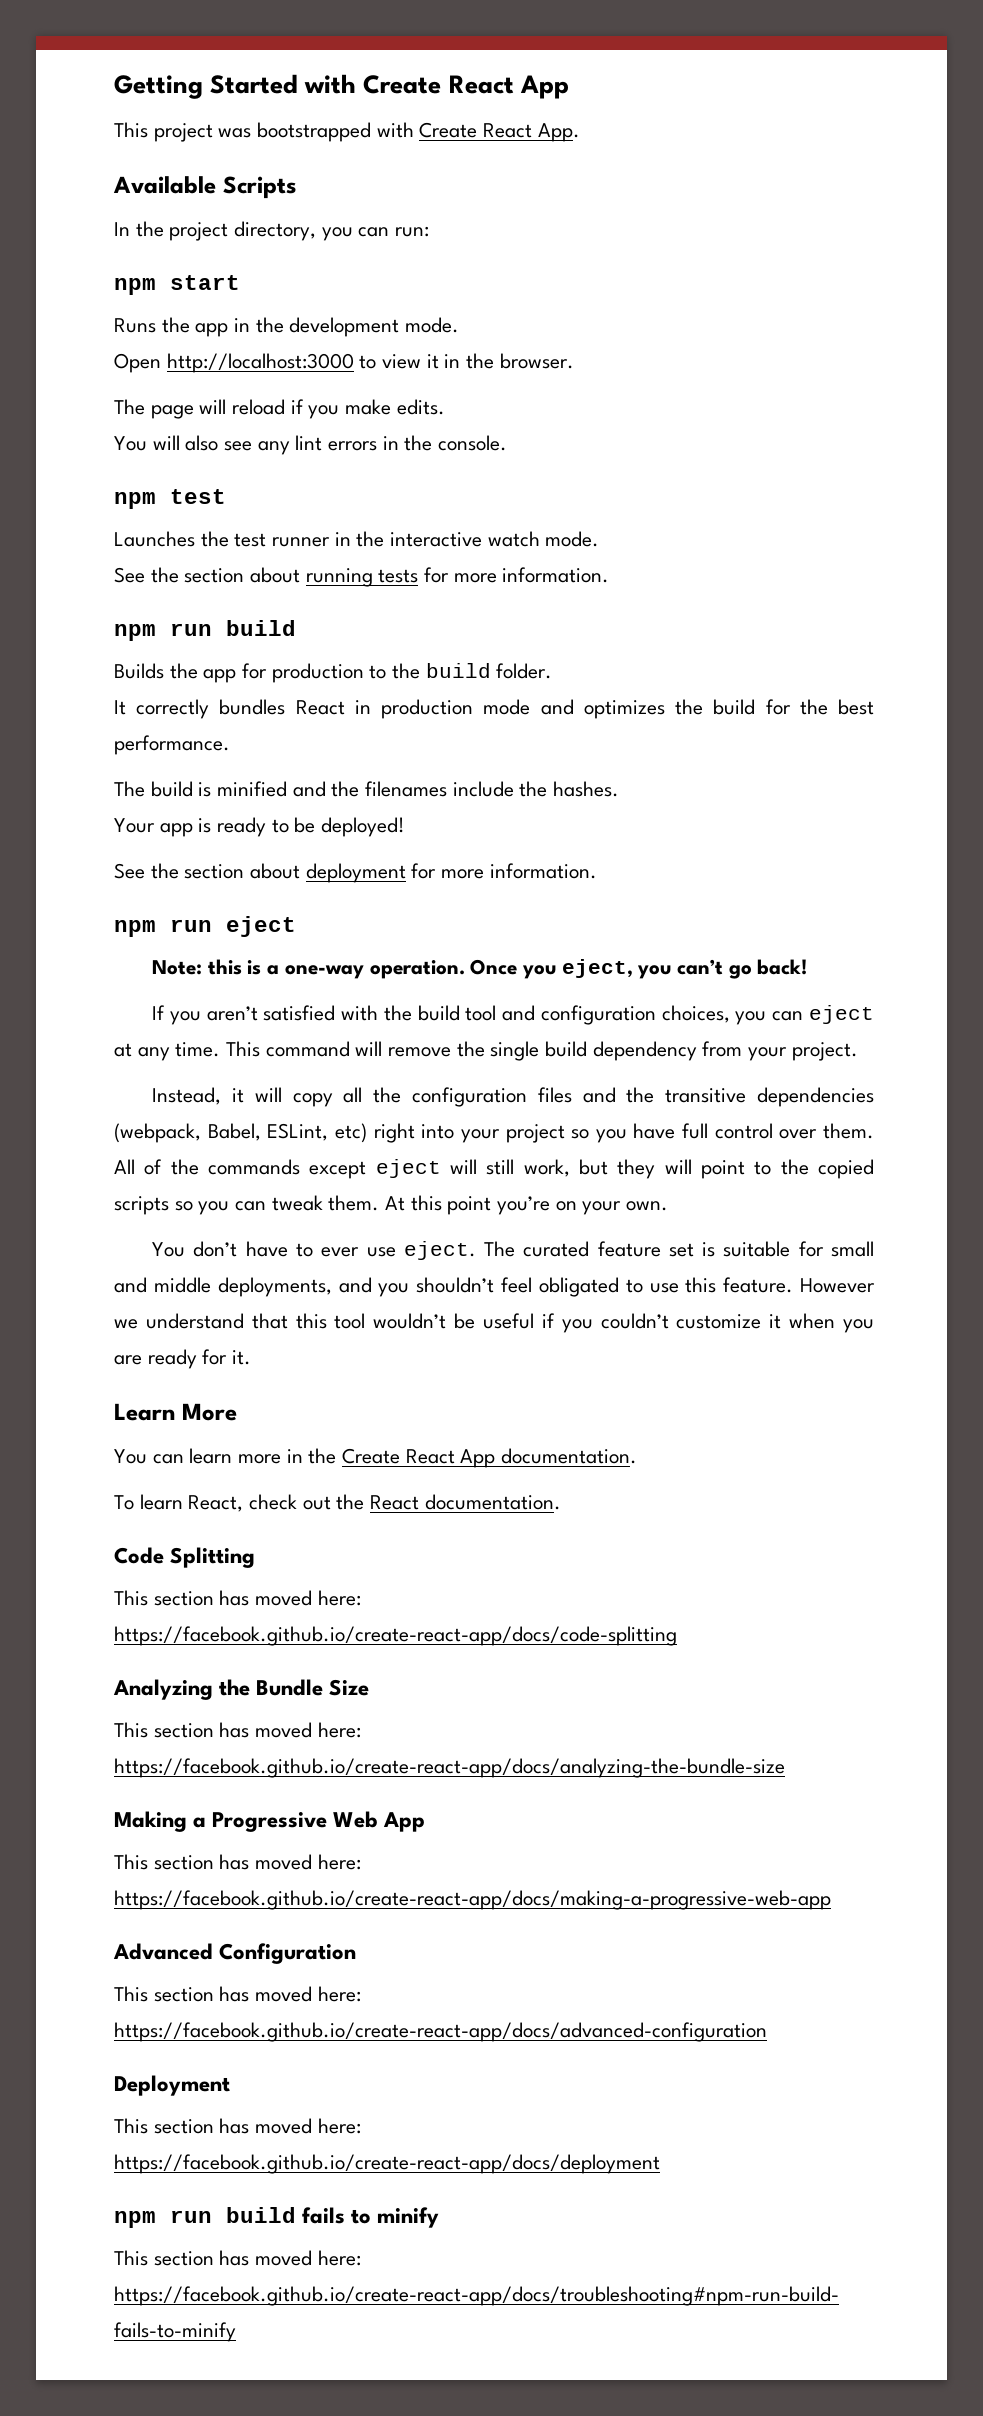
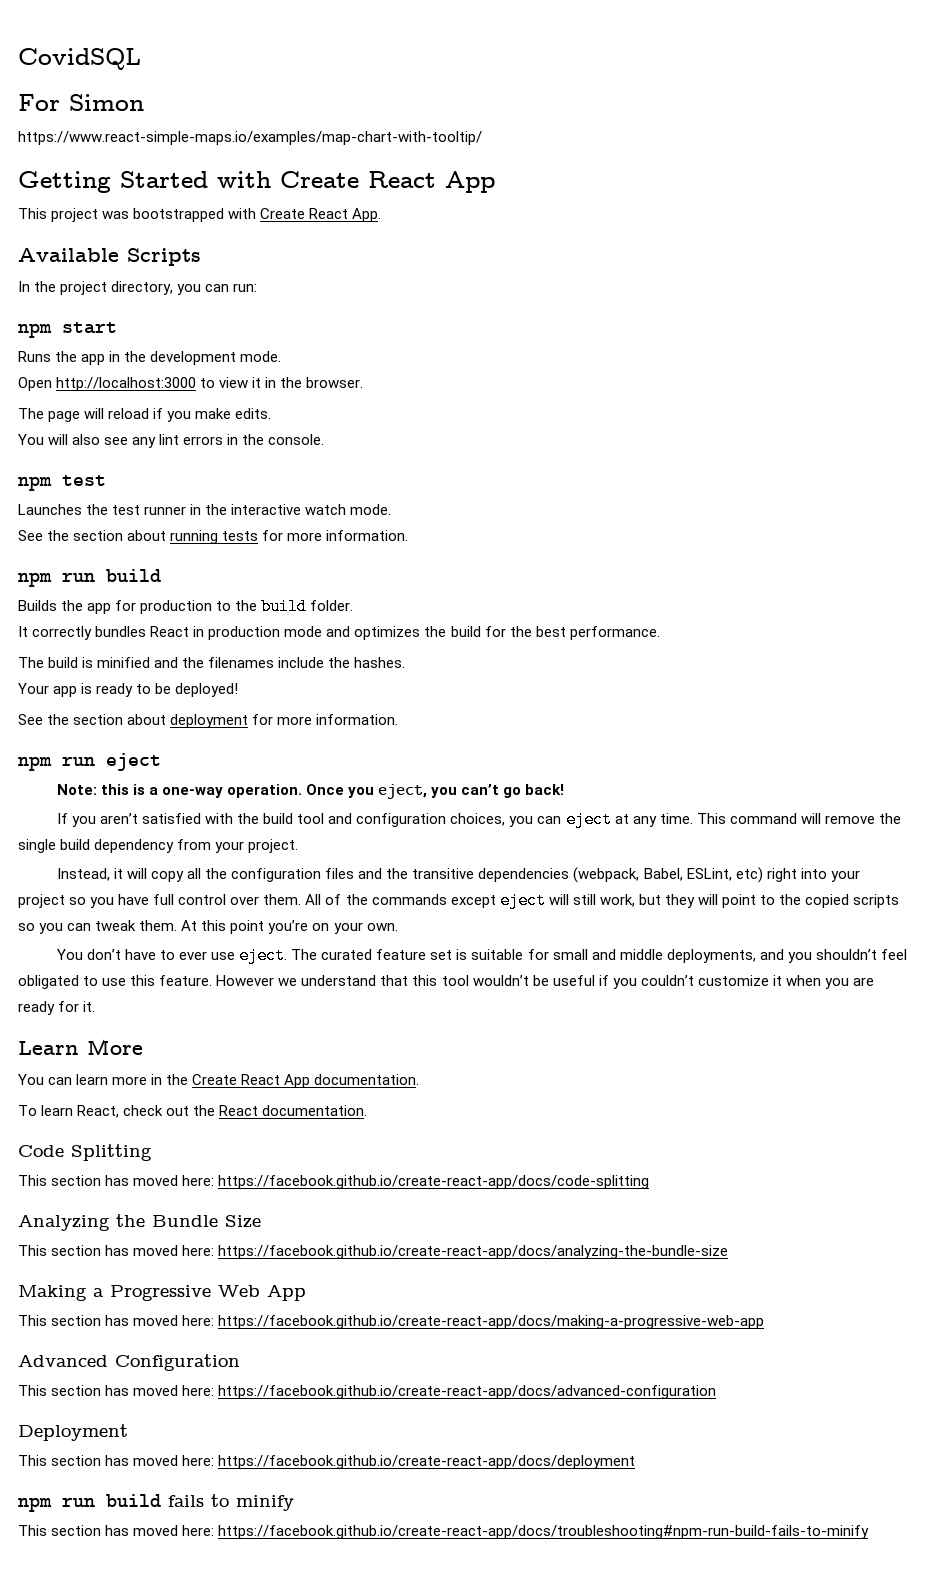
+ CovidSQL
+ For Simon
+ https://www.react-simple-maps.io/examples/map-chart-with-tooltip/

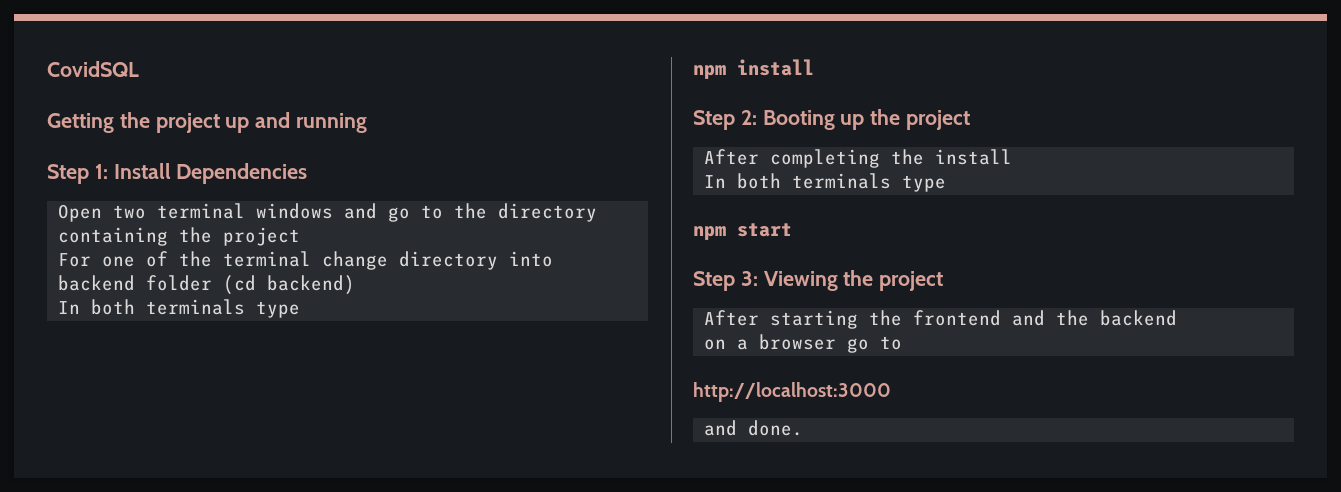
- For Simon
- https://www.react-simple-maps.io/examples/map-chart-with-tooltip/
- Getting Started with Create React App
- This project was bootstrapped with Create React App.
- Available Scripts
- In the project directory, you can run:
+ Getting the project up and running
+ Step 1: Install Dependencies
+ Open two terminal windows and go to the directory containing the project
+ For one of the terminal change directory into backend folder (cd backend)
+ In both terminals type
+ npm install
+ Step 2: Booting up the project
+ After completing the install
+ In both terminals type
  npm start
- Runs the app in the development mode.
- Open http://localhost:3000 to view it in the browser.
- The page will reload if you make edits.
- You will also see any lint errors in the console.
- npm test
- Launches the test runner in the interactive watch mode.
- See the section about running tests for more information.
- npm run build
- Builds the app for production to the build folder.
- It correctly bundles React in production mode and optimizes the build for the best performance.
- The build is minified and the filenames include the hashes.
- Your app is ready to be deployed!
- See the section about deployment for more information.
- npm run eject
- Note: this is a one-way operation. Once you eject, you can’t go back!
- If you aren’t satisfied with the build tool and configuration choices, you can eject at any time. This command will remove the single build dependency from your project.
- Instead, it will copy all the configuration files and the transitive dependencies (webpack, Babel, ESLint, etc) right into your project so you have full control over them. All of the commands except eject will still work, but they will point to the copied scripts so you can tweak them. At this point you’re on your own.
- You don’t have to ever use eject. The curated feature set is suitable for small and middle deployments, and you shouldn’t feel obligated to use this feature. However we understand that this tool wouldn’t be useful if you couldn’t customize it when you are ready for it.
- Learn More
- You can learn more in the Create React App documentation.
- To learn React, check out the React documentation.
- Code Splitting
- This section has moved here: https://facebook.github.io/create-react-app/docs/code-splitting
- Analyzing the Bundle Size
- This section has moved here: https://facebook.github.io/create-react-app/docs/analyzing-the-bundle-size
- Making a Progressive Web App
- This section has moved here: https://facebook.github.io/create-react-app/docs/making-a-progressive-web-app
- Advanced Configuration
- This section has moved here: https://facebook.github.io/create-react-app/docs/advanced-configuration
- Deployment
- This section has moved here: https://facebook.github.io/create-react-app/docs/deployment
- npm run build fails to minify
- This section has moved here: https://facebook.github.io/create-react-app/docs/troubleshooting#npm-run-build-fails-to-minify
+ Step 3: Viewing the project
+ After starting the frontend and the backend
+ on a browser go to
+ http://localhost:3000
+ and done.

